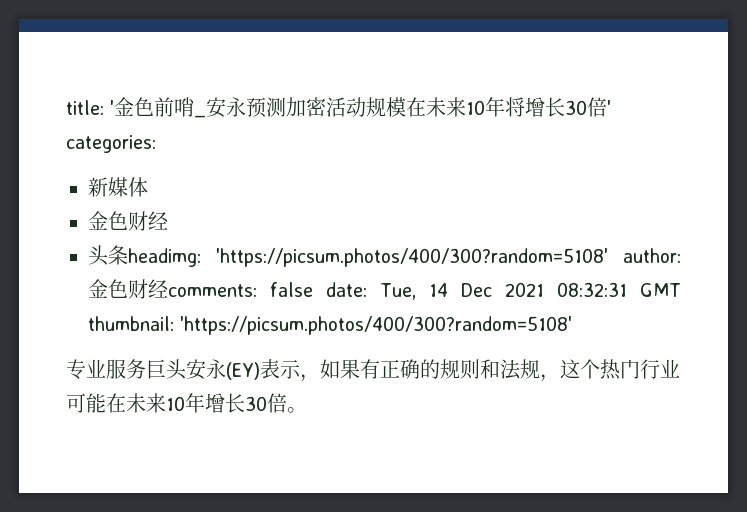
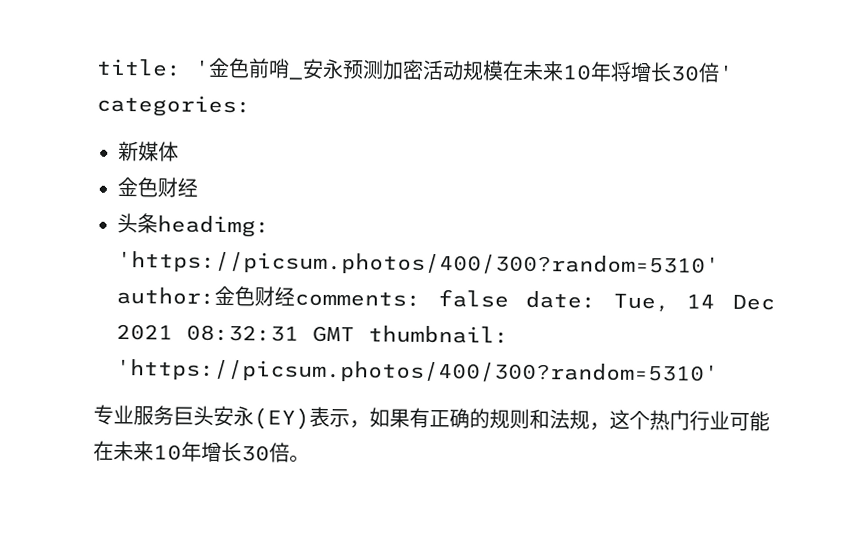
- 头条headimg: 'https://picsum.photos/400/300?random=5108' author:金色财经comments: false date: Tue, 14 Dec 2021 08:32:31 GMT thumbnail: 'https://picsum.photos/400/300?random=5108'
+ 头条headimg: 'https://picsum.photos/400/300?random=5310' author:金色财经comments: false date: Tue, 14 Dec 2021 08:32:31 GMT thumbnail: 'https://picsum.photos/400/300?random=5310'

